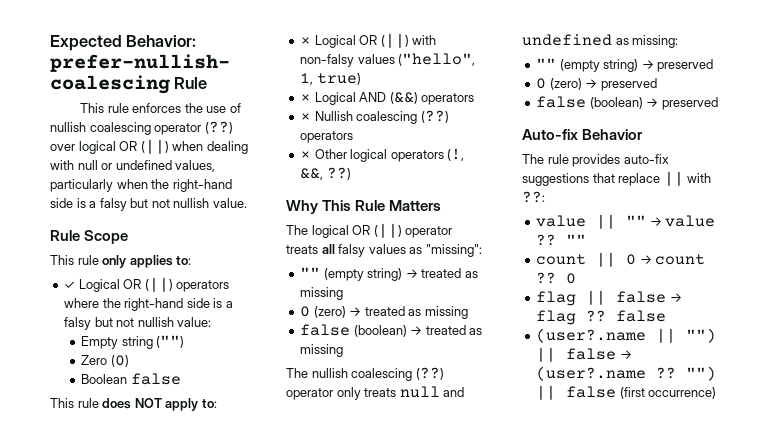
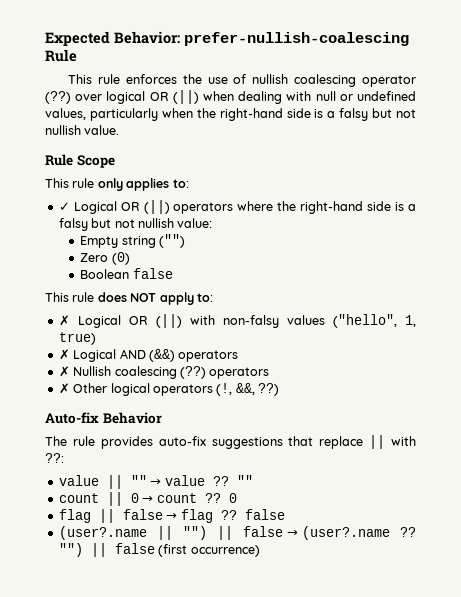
- Why This Rule Matters
- The logical OR (||) operator treats all falsy values as "missing":
- "" (empty string) → treated as missing
- 0 (zero) → treated as missing
- false (boolean) → treated as missing
- The nullish coalescing (??) operator only treats null and undefined as missing:
- "" (empty string) → preserved
- 0 (zero) → preserved
- false (boolean) → preserved

